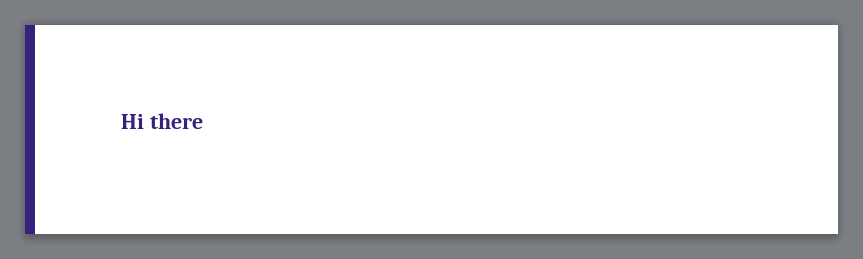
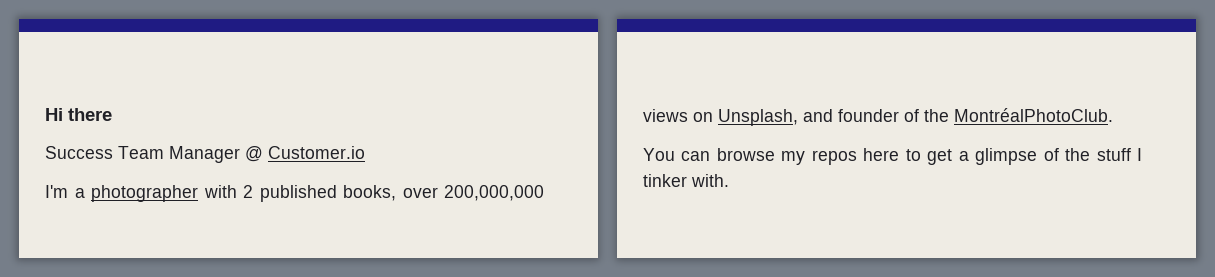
+ Success Team Manager @ Customer.io
+ I'm a photographer with 2 published books, over 200,000,000 views on Unsplash, and founder of the MontréalPhotoClub.
+ You can browse my repos here to get a glimpse of the stuff I tinker with.

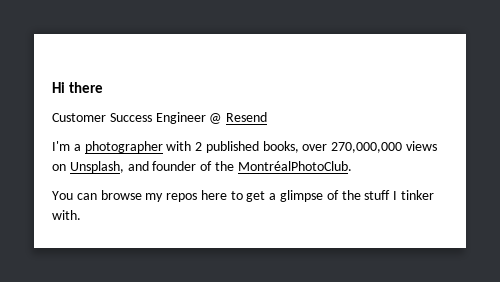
- Success Team Manager @ Customer.io
+ Customer Success Engineer @ Resend
- I'm a photographer with 2 published books, over 200,000,000 views on Unsplash, and founder of the MontréalPhotoClub.
+ I'm a photographer with 2 published books, over 270,000,000 views on Unsplash, and founder of the MontréalPhotoClub.

